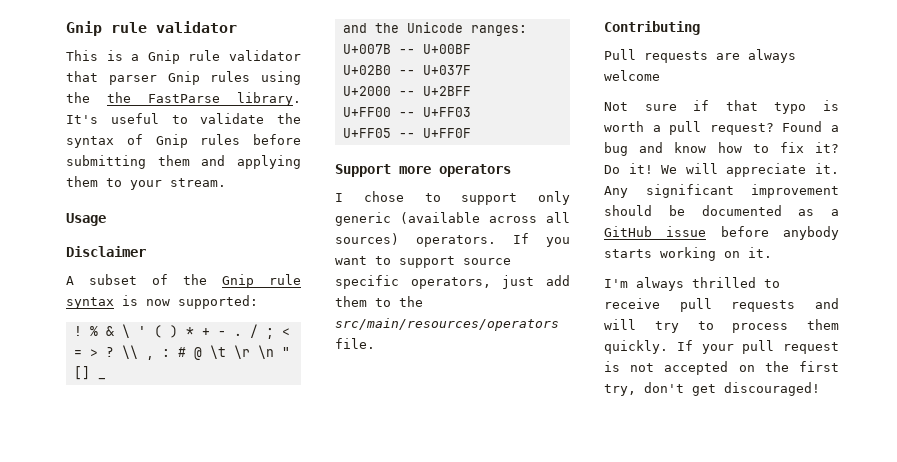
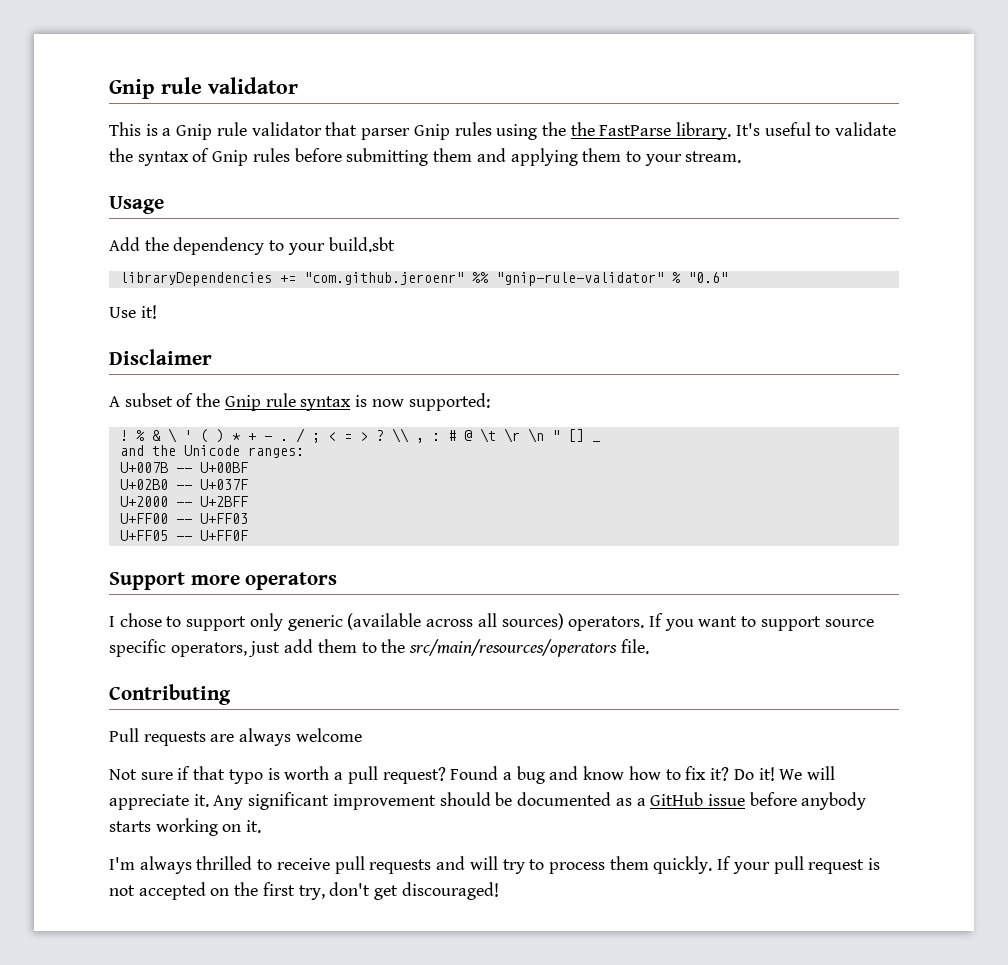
+ Add the dependency to your build.sbt
+ libraryDependencies += "com.github.jeroenr" %% "gnip-rule-validator" % "0.6"
+ Use it!

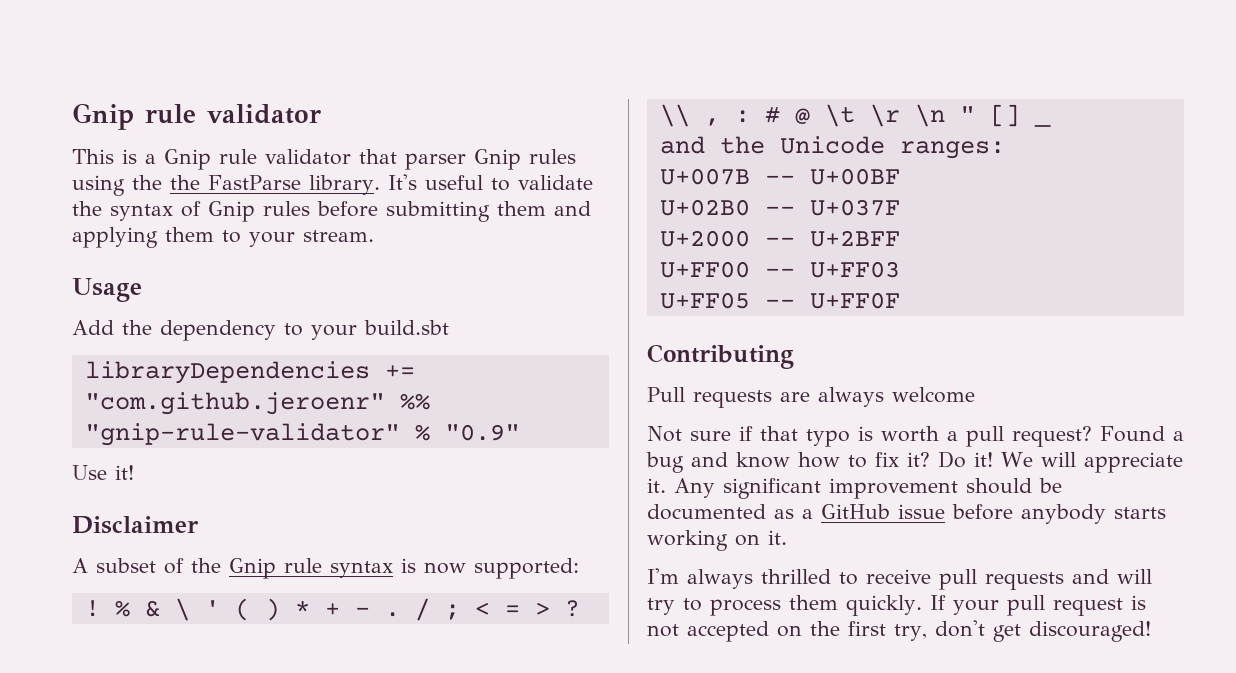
- libraryDependencies += "com.github.jeroenr" %% "gnip-rule-validator" % "0.6"
+ libraryDependencies += "com.github.jeroenr" %% "gnip-rule-validator" % "0.9"
- Support more operators
- I chose to support only generic (available across all sources) operators. If you want to support source specific operators, just add them to the src/main/resources/operators file.

